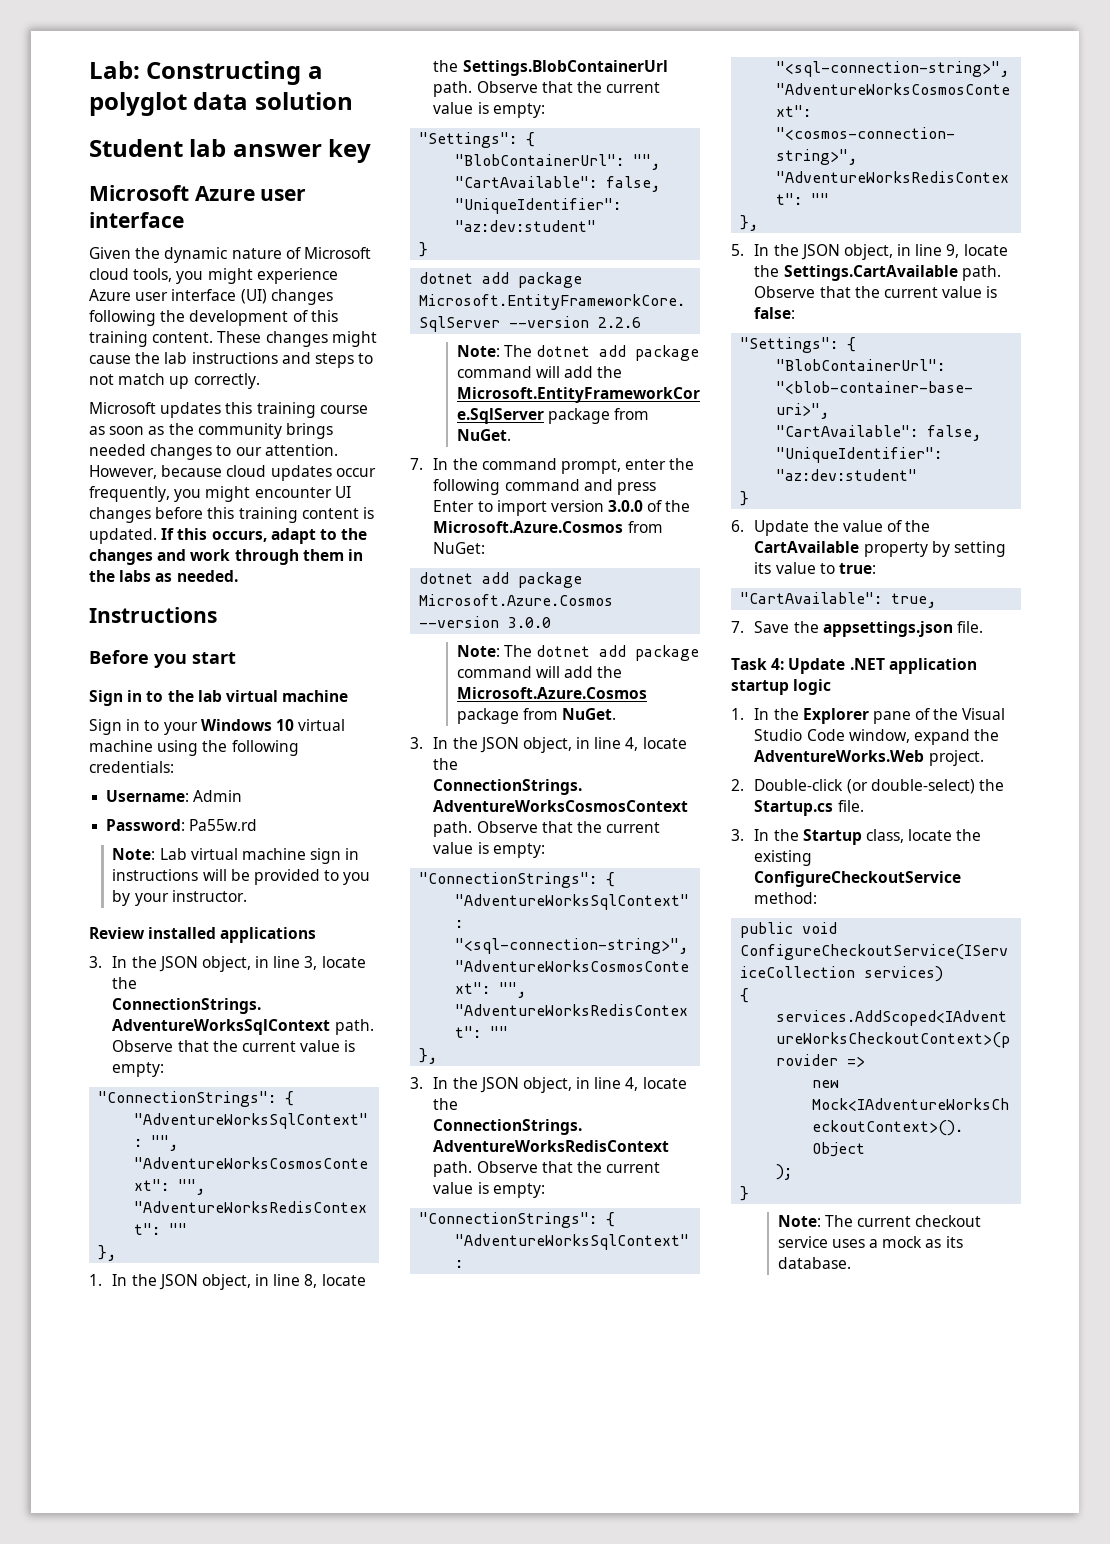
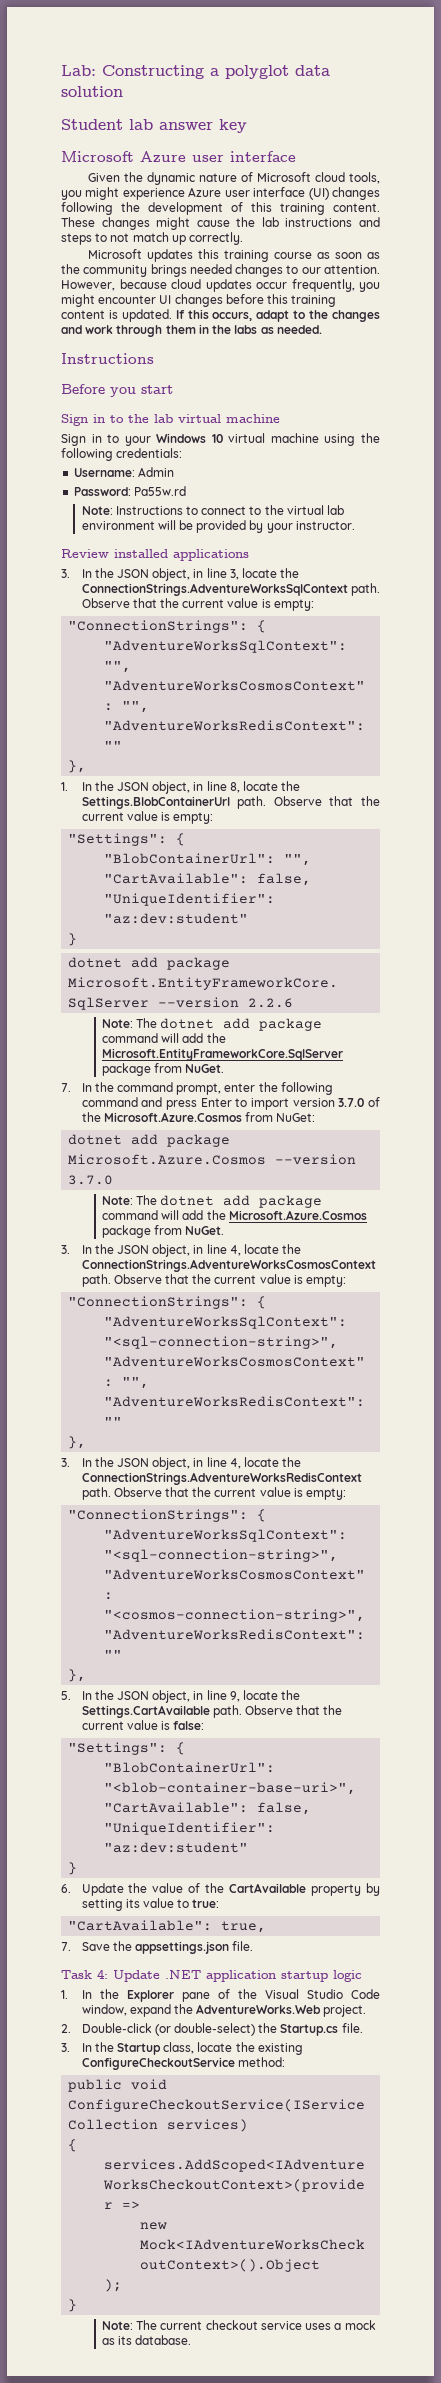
- Note: Lab virtual machine sign in instructions will be provided to you by your instructor.
+ Note: Instructions to connect to the virtual lab environment will be provided by your instructor.
- 7. In the command prompt, enter the following command and press Enter to import version 3.0.0 of the Microsoft.Azure.Cosmos from NuGet:
+ 7. In the command prompt, enter the following command and press Enter to import version 3.7.0 of the Microsoft.Azure.Cosmos from NuGet:
- dotnet add package Microsoft.Azure.Cosmos --version 3.0.0
+ dotnet add package Microsoft.Azure.Cosmos --version 3.7.0

